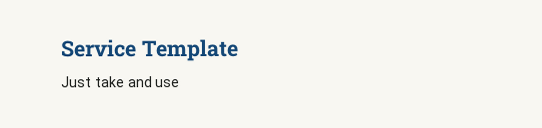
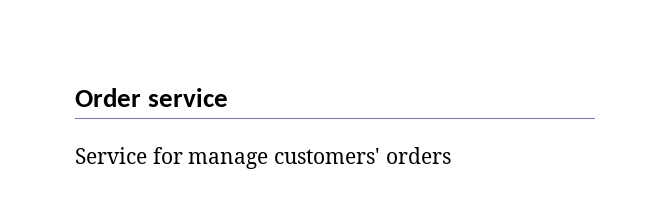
- Service Template
- Just take and use
+ Order service
+ Service for manage customers' orders

